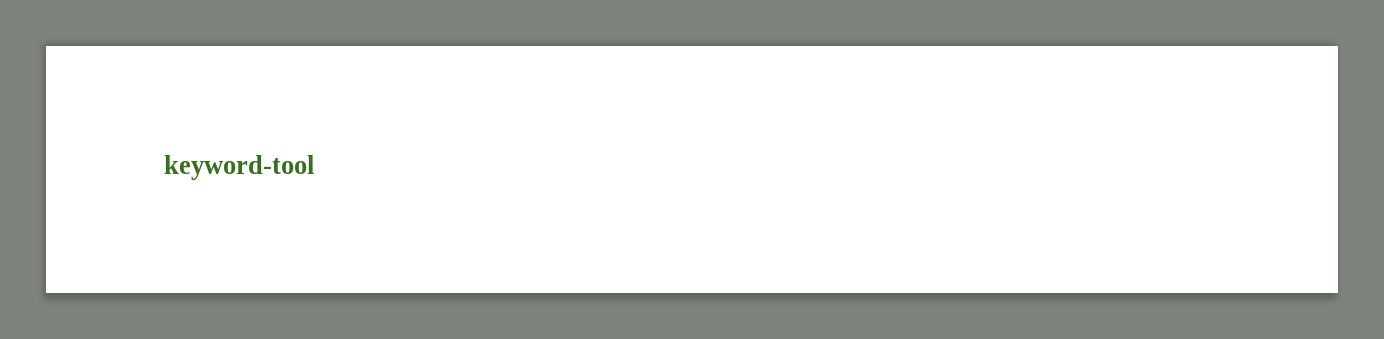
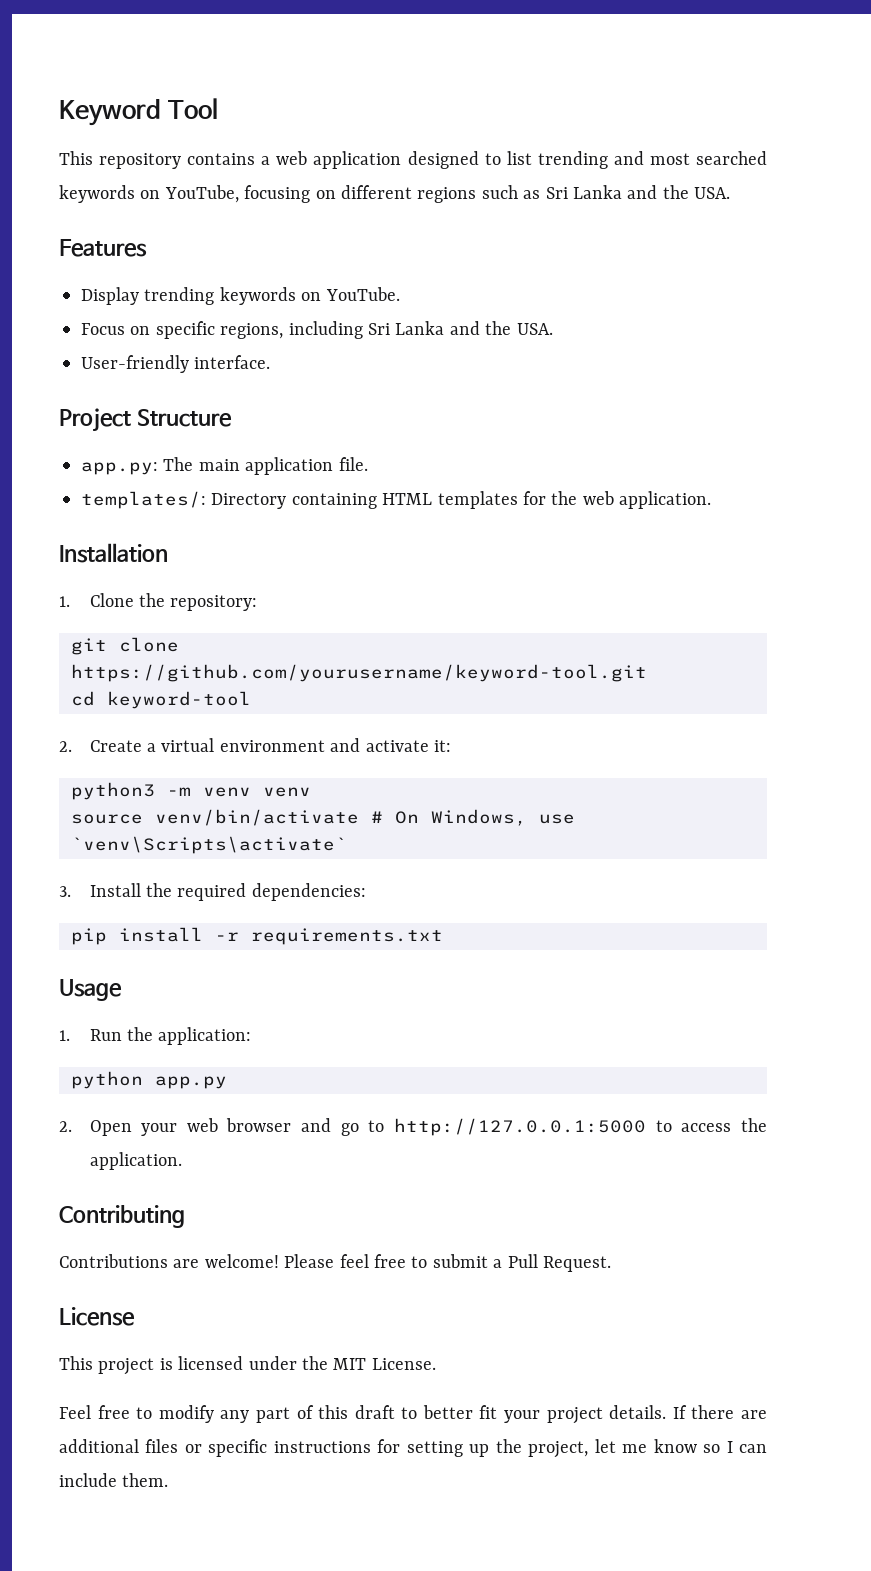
- keyword-tool
+ Keyword Tool
+ This repository contains a web application designed to list trending and most searched keywords on YouTube, focusing on different regions such as Sri Lanka and the USA.
+ Features
+ Display trending keywords on YouTube.
+ Focus on specific regions, including Sri Lanka and the USA.
+ User-friendly interface.
+ Project Structure
+ app.py: The main application file.
+ templates/: Directory containing HTML templates for the web application.
+ Installation
+ 1. Clone the repository:
+ git clone https://github.com/yourusername/keyword-tool.git
+ cd keyword-tool
+ 2. Create a virtual environment and activate it:
+ python3 -m venv venv
+ source venv/bin/activate # On Windows, use `venv\Scripts\activate`
+ 3. Install the required dependencies:
+ pip install -r requirements.txt
+ Usage
+ 1. Run the application:
+ python app.py
+ 2. Open your web browser and go to http://127.0.0.1:5000 to access the application.
+ Contributing
+ Contributions are welcome! Please feel free to submit a Pull Request.
+ License
+ This project is licensed under the MIT License.
+ Feel free to modify any part of this draft to better fit your project details. If there are additional files or specific instructions for setting up the project, let me know so I can include them.

